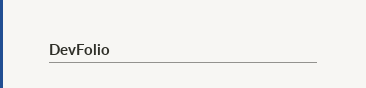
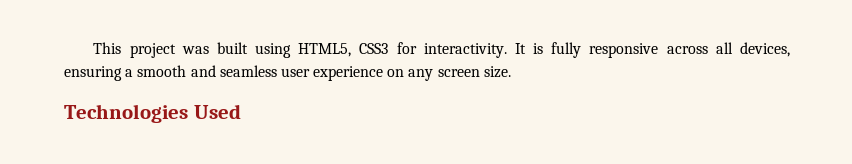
- DevFolio
+ This project was built using HTML5, CSS3 for interactivity. It is fully responsive across all devices, ensuring a smooth and seamless user experience on any screen size.
+ Technologies Used

